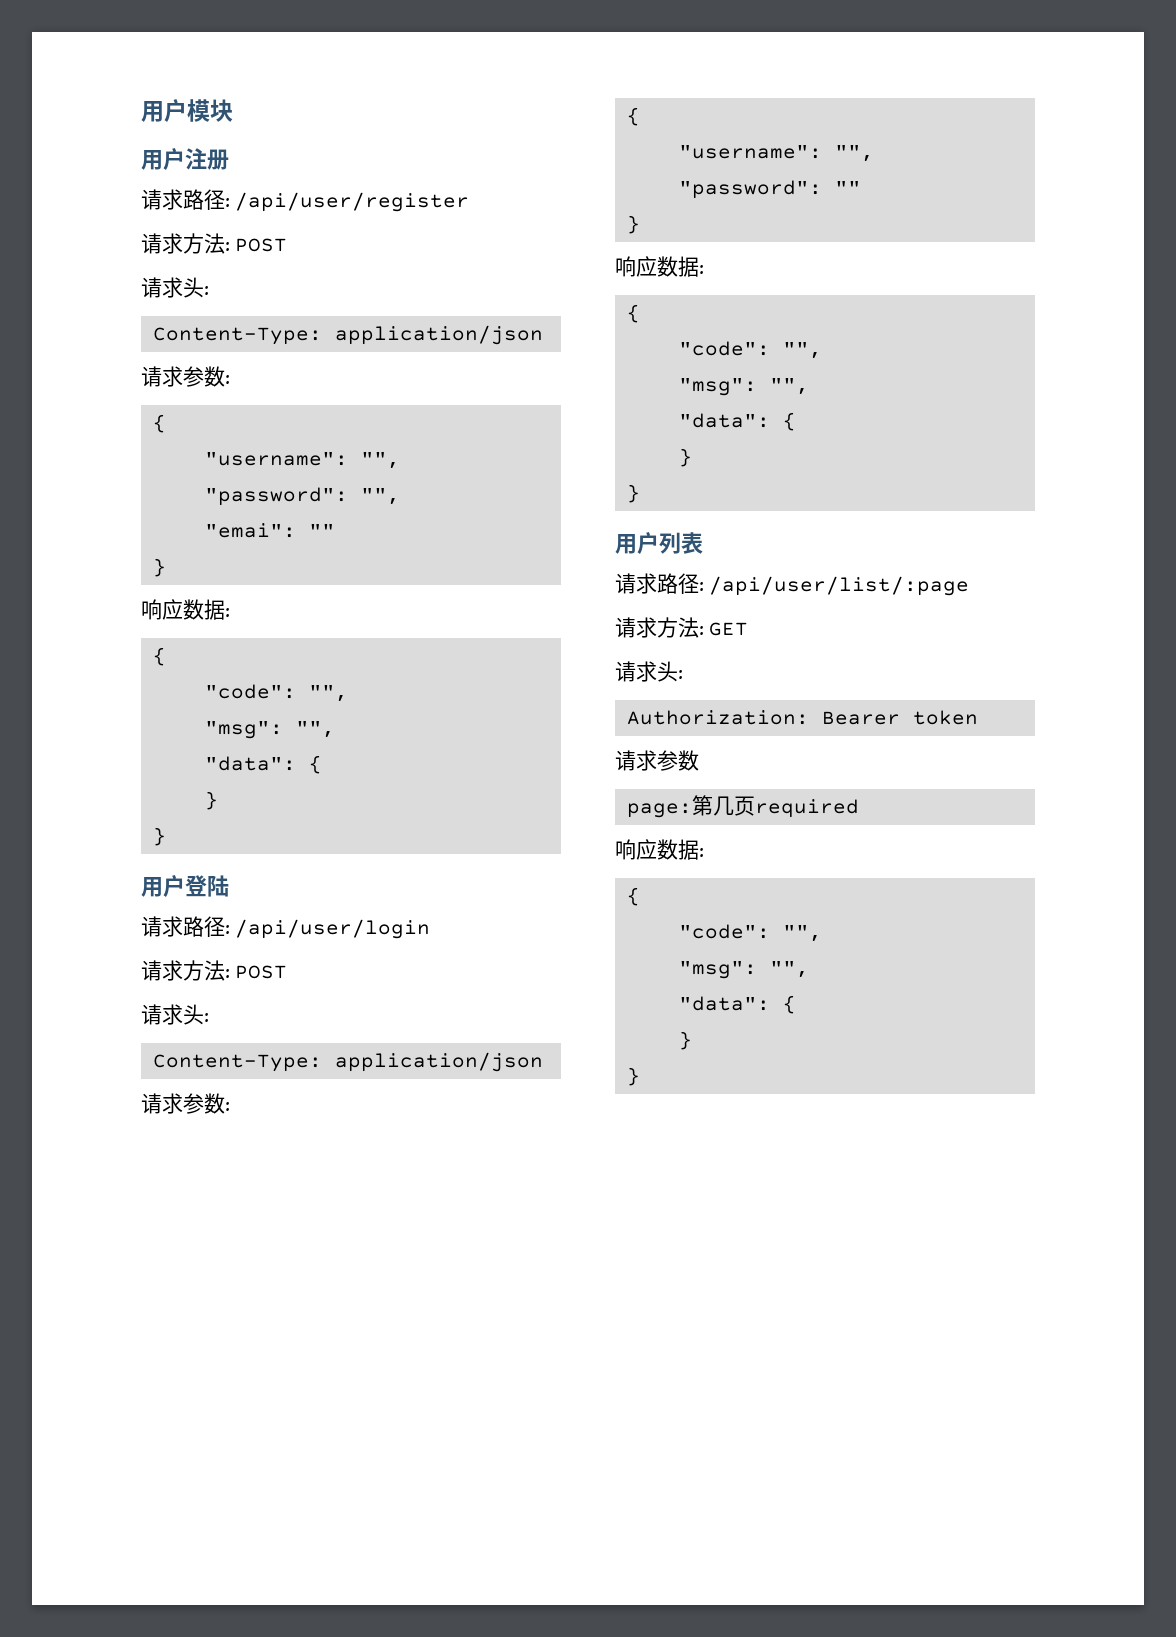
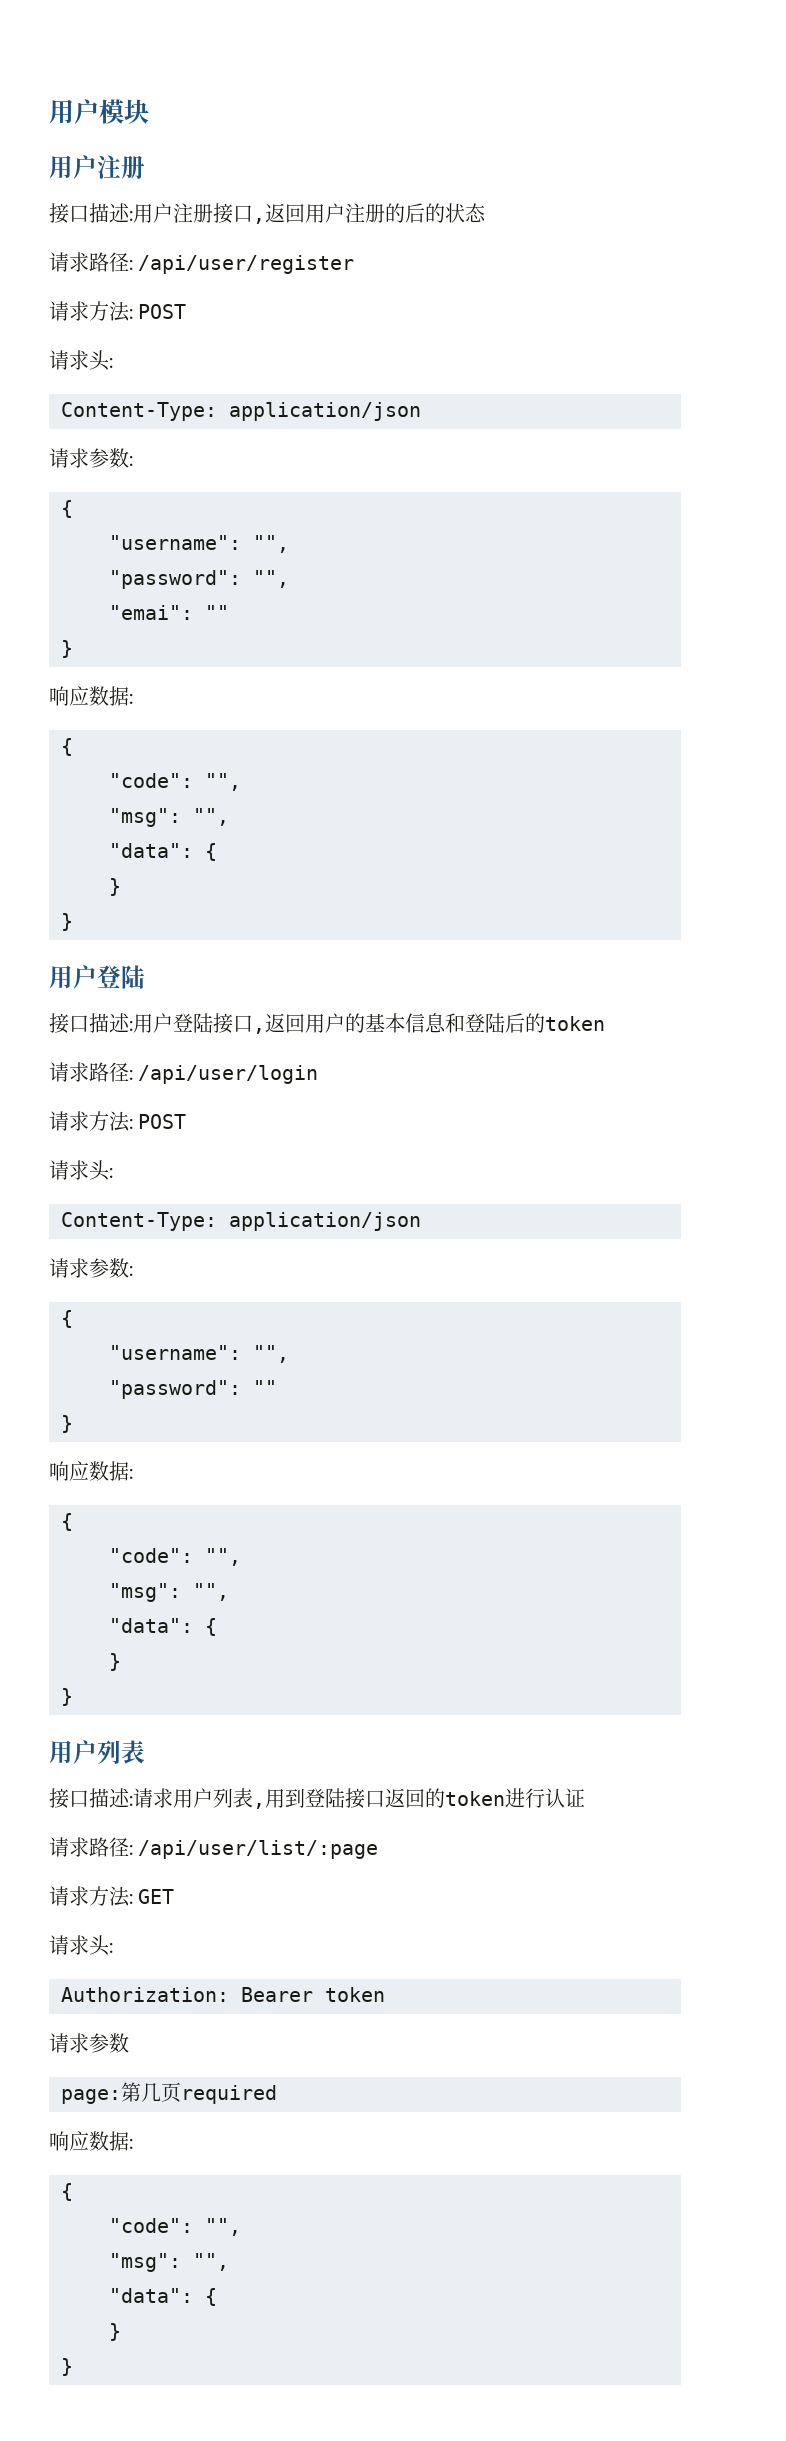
+ 接口描述:用户注册接口,返回用户注册的后的状态
+ 接口描述:用户登陆接口,返回用户的基本信息和登陆后的token
+ 接口描述:请求用户列表,用到登陆接口返回的token进行认证

